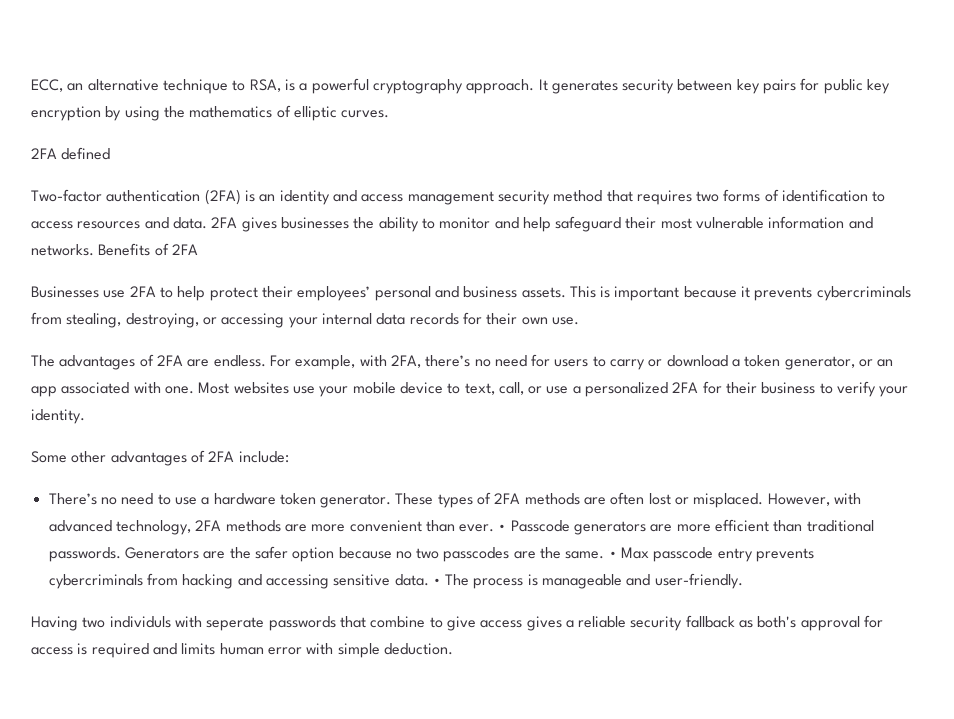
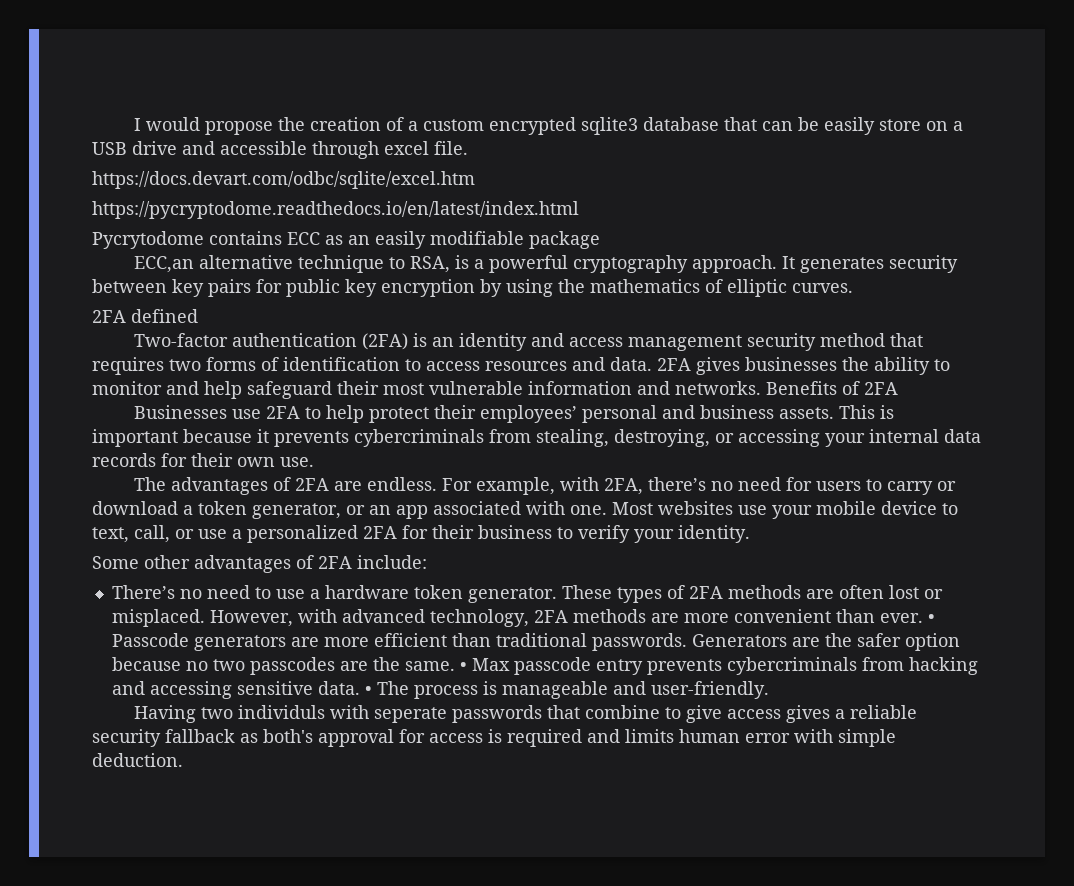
- ECC, an alternative technique to RSA, is a powerful cryptography approach.
+ I would propose the creation of a custom encrypted sqlite3 database that can be easily store on a USB drive and accessible through excel file.
+ https://docs.devart.com/odbc/sqlite/excel.htm
+ https://pycryptodome.readthedocs.io/en/latest/index.html
+ Pycrytodome contains ECC as an easily modifiable package
+ ECC,an alternative technique to RSA, is a powerful cryptography approach.

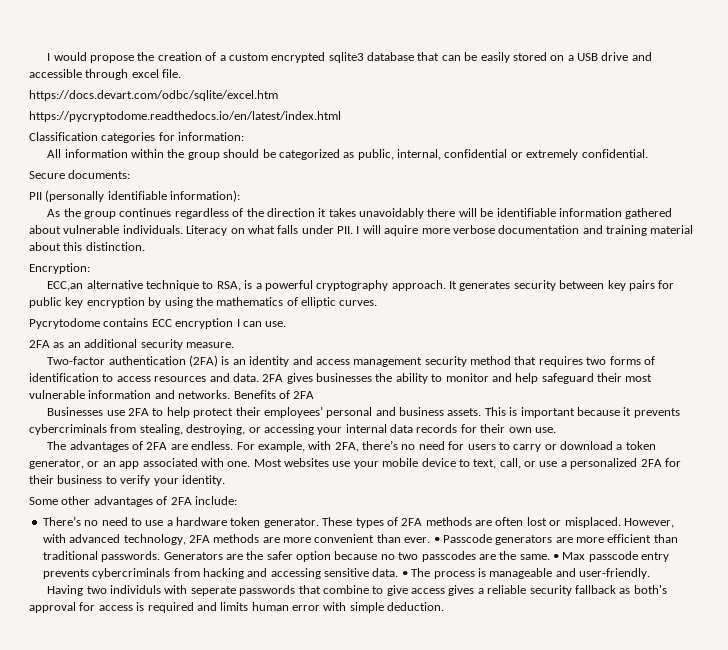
- I would propose the creation of a custom encrypted sqlite3 database that can be easily store on a USB drive and accessible through excel file.
+ I would propose the creation of a custom encrypted sqlite3 database that can be easily stored on a USB drive and accessible through excel file.
- Pycrytodome contains ECC as an easily modifiable package
+ Classification categories for information:
+ All information within the group should be categorized as public, internal, confidential or extremely confidential.
+ Secure documents:
+ PII (personally identifiable information):
+ As the group continues regardless of the direction it takes unavoidably there will be identifiable information gathered about vulnerable individuals. Literacy on what falls under PII. I will aquire more verbose documentation and training material about this distinction.
+ Encryption:
- 2FA defined
+ Pycrytodome contains ECC encryption I can use.
+ 2FA as an additional security measure.

